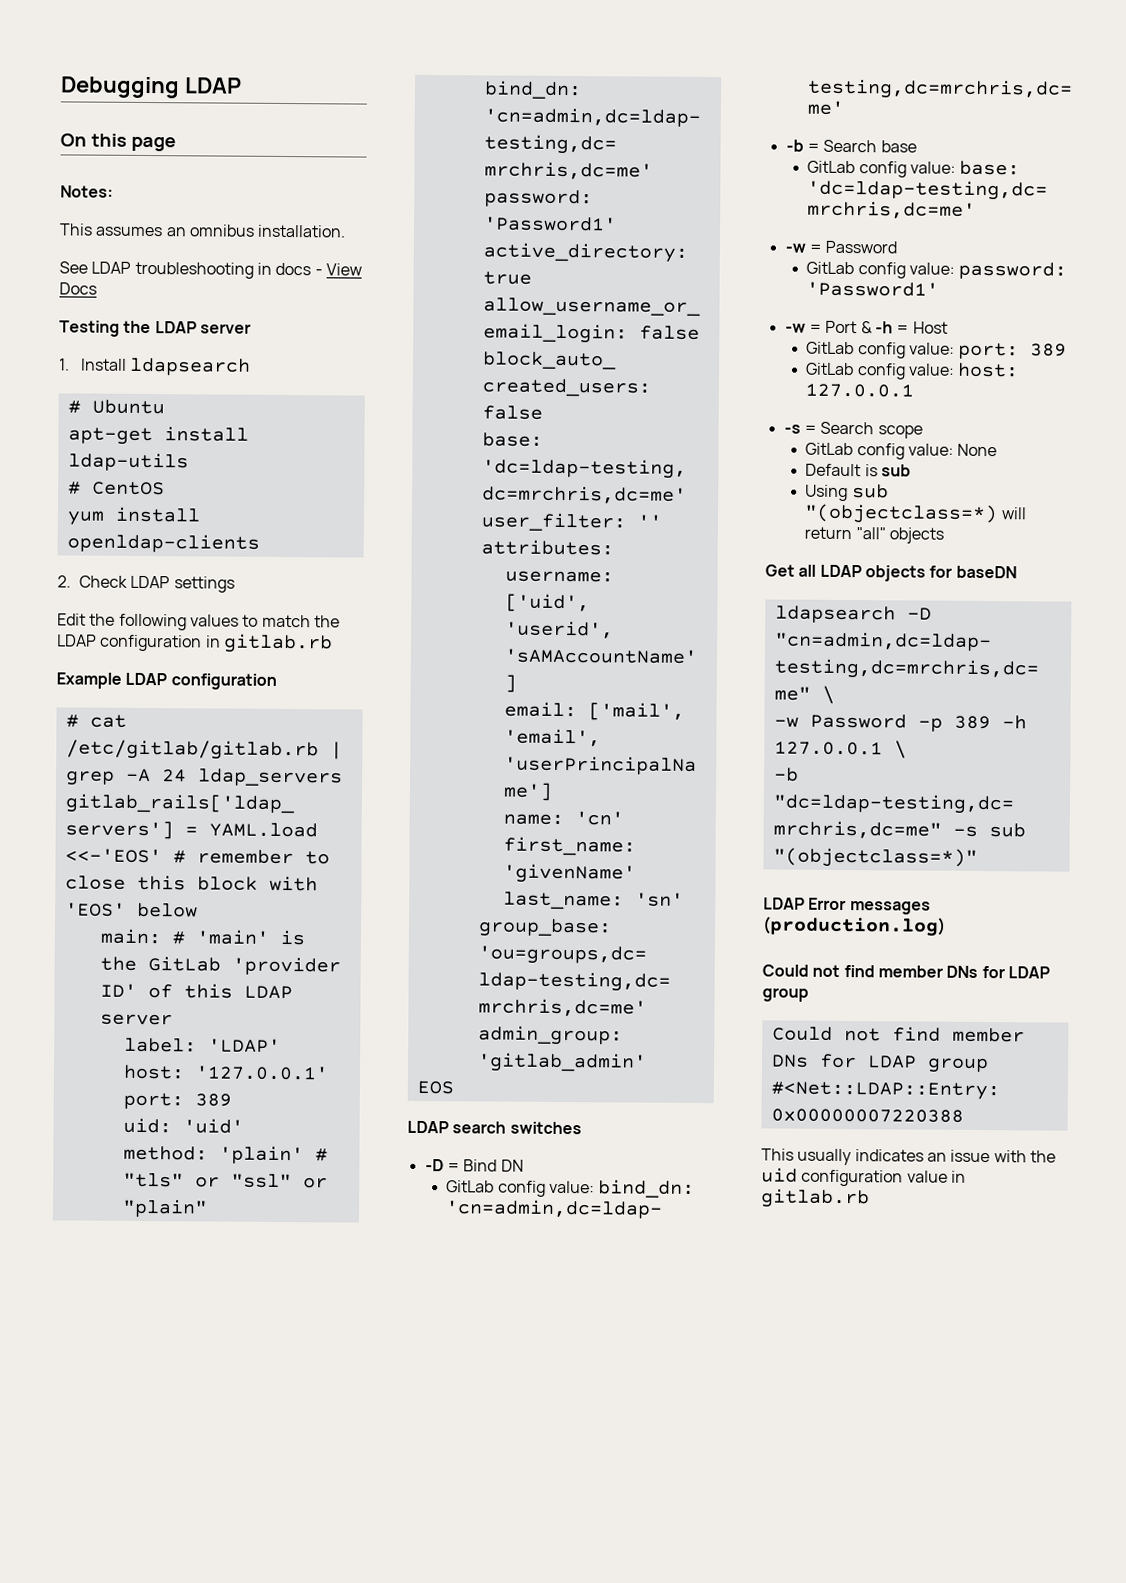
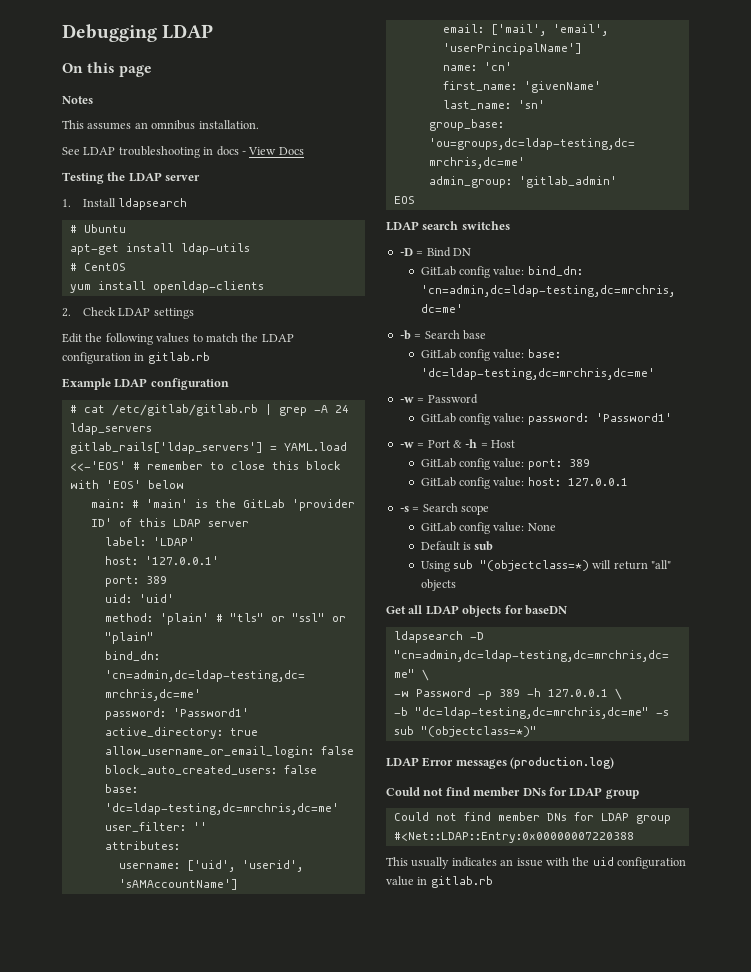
- Notes:
+ Notes

